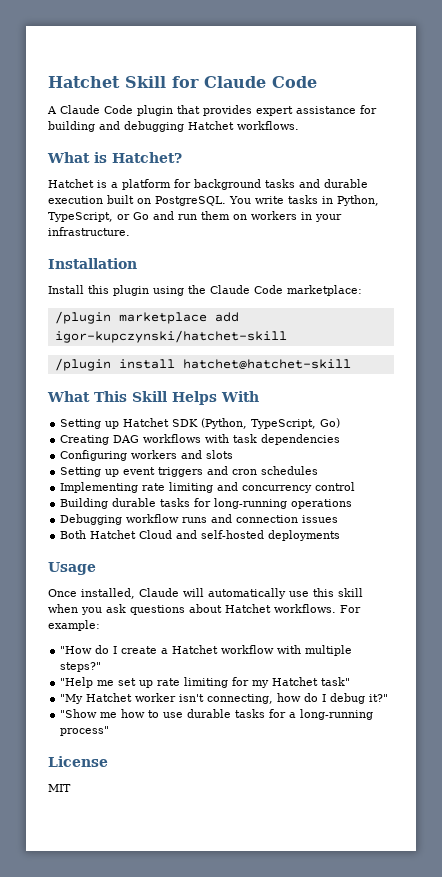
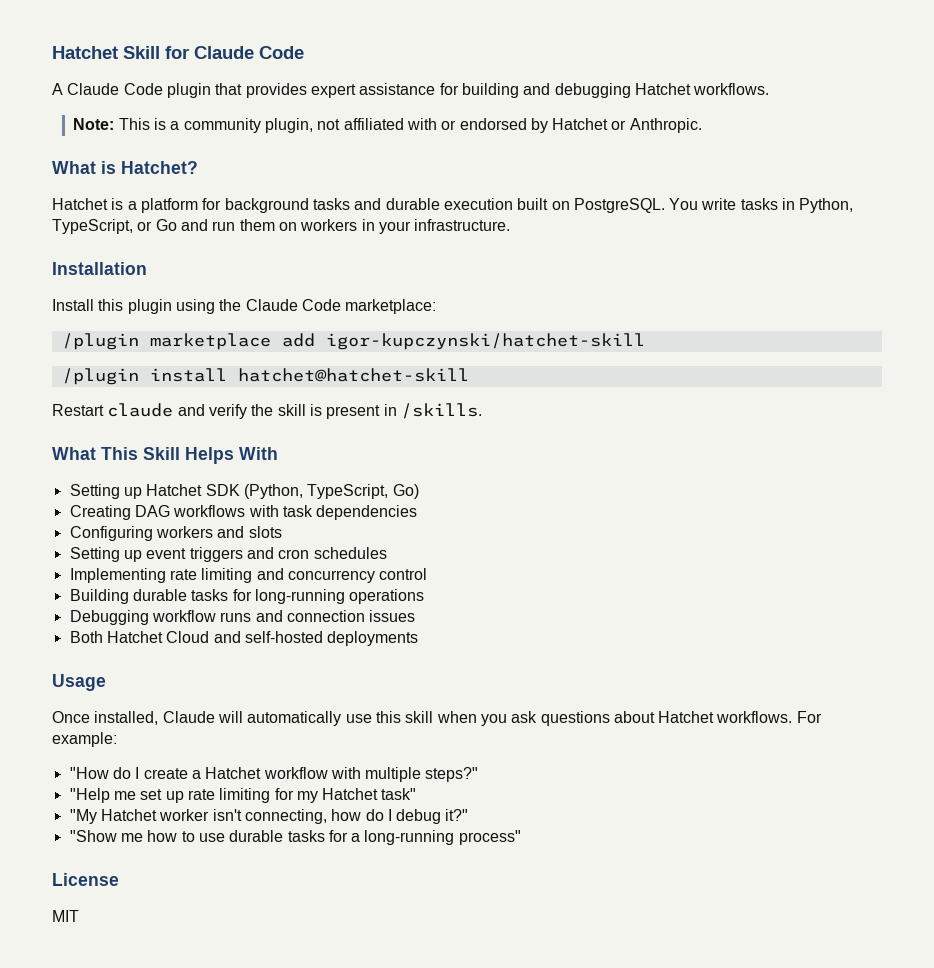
+ Note: This is a community plugin, not affiliated with or endorsed by Hatchet or Anthropic.
+ Restart claude and verify the skill is present in /skills.

